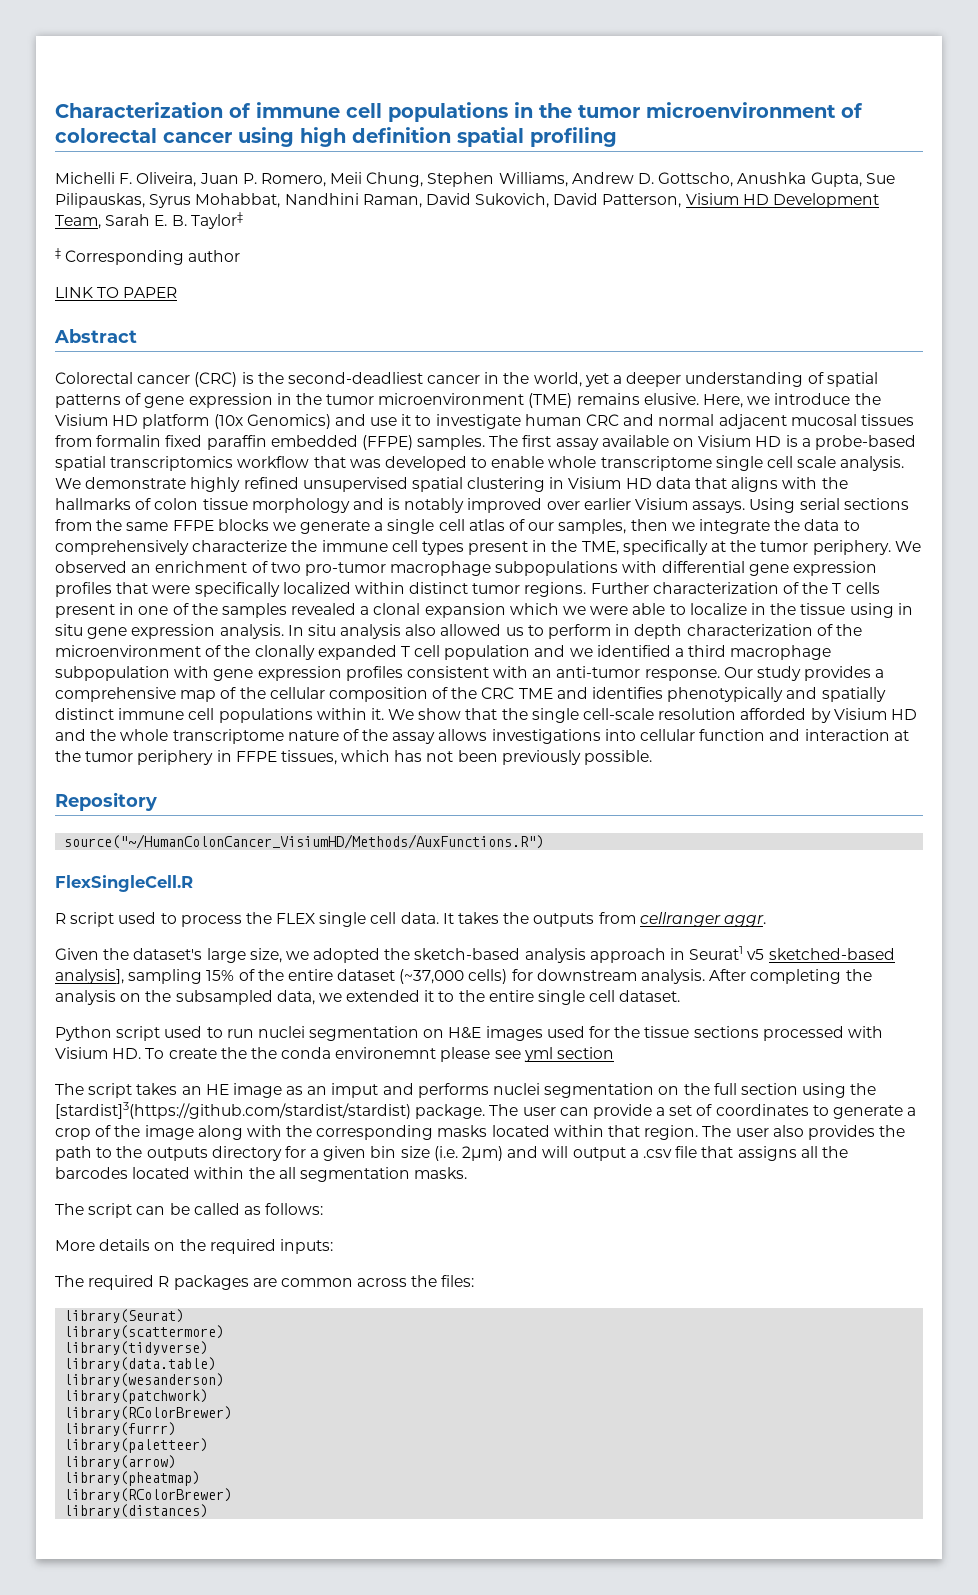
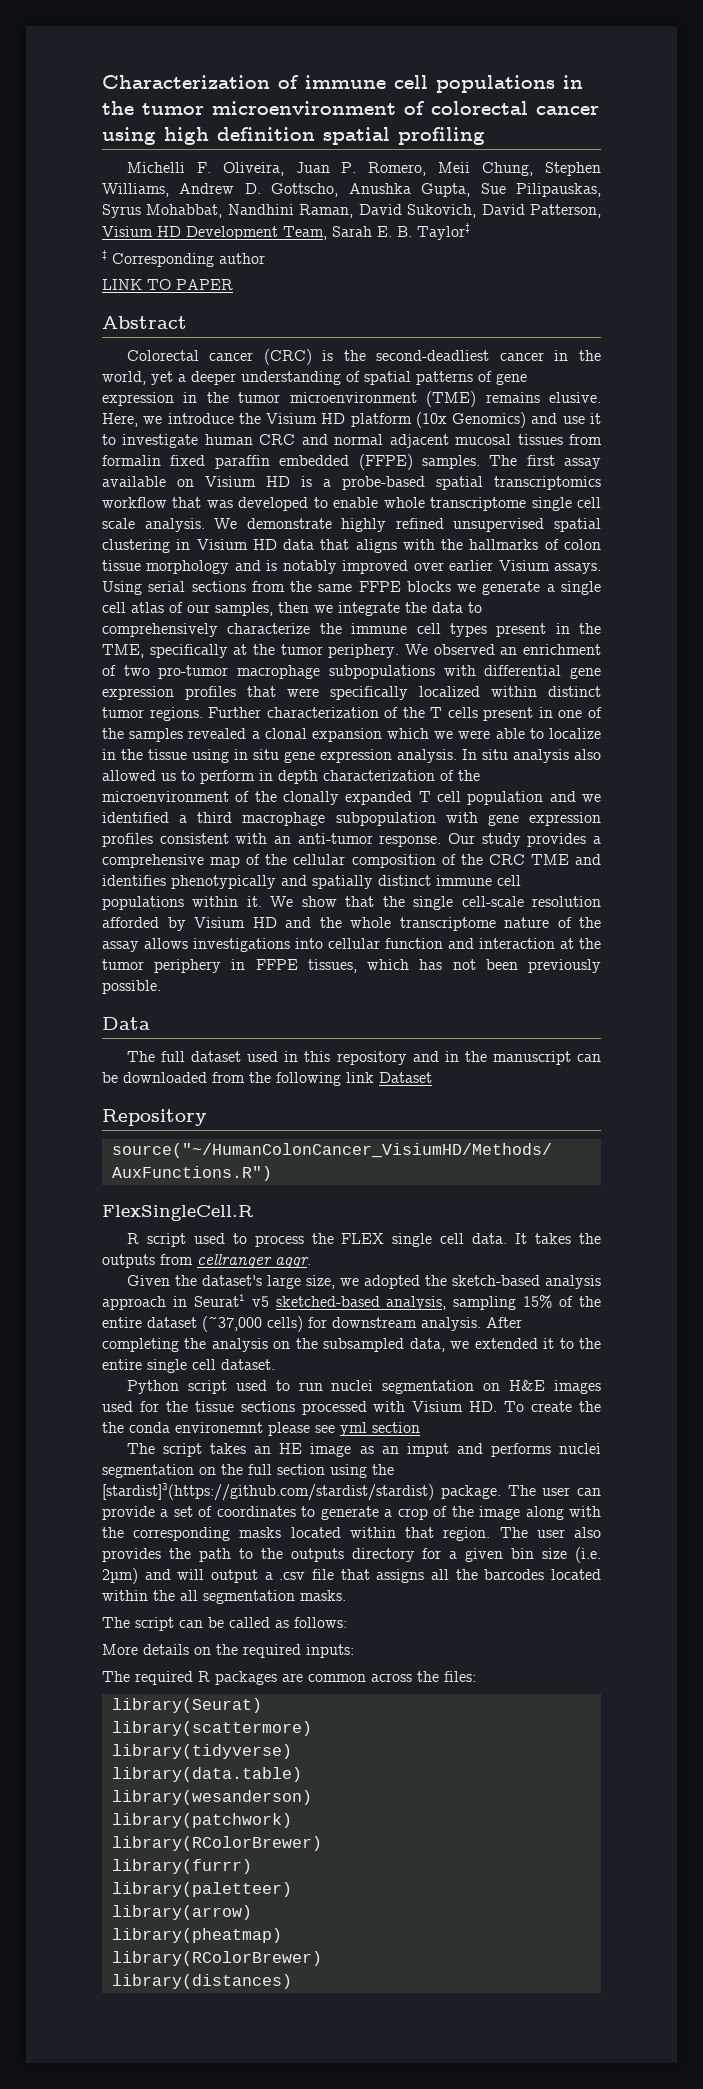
+ Data
+ The full dataset used in this repository and in the manuscript can be downloaded from the following link Dataset
- Given the dataset's large size, we adopted the sketch-based analysis approach in Seurat1 v5 sketched-based analysis], sampling 15% of the entire dataset (~37,000 cells) for downstream analysis.
+ Given the dataset's large size, we adopted the sketch-based analysis approach in Seurat1 v5 sketched-based analysis, sampling 15% of the entire dataset (~37,000 cells) for downstream analysis.

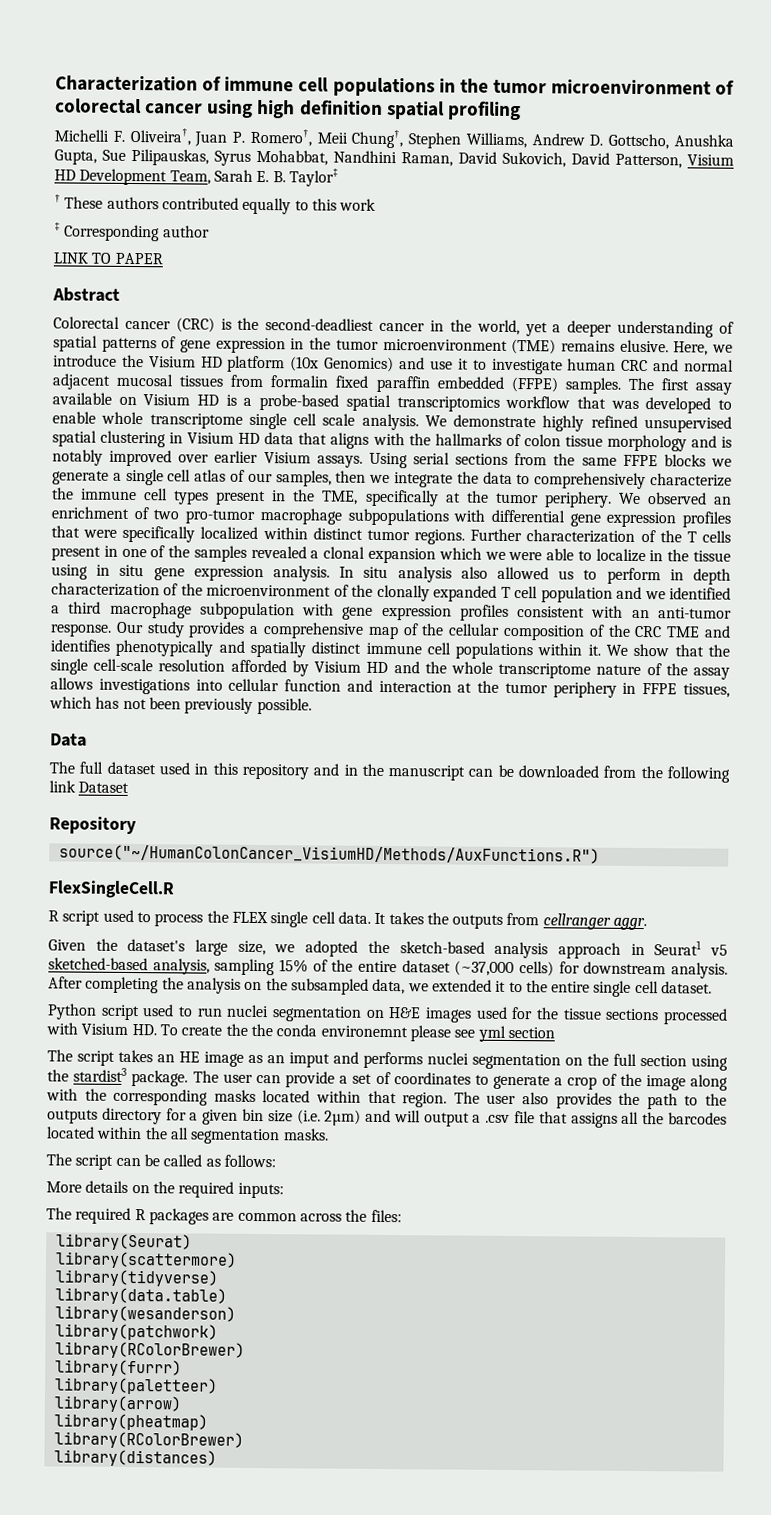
- Michelli F. Oliveira, Juan P. Romero, Meii Chung, Stephen Williams, Andrew D. Gottscho, Anushka Gupta, Sue Pilipauskas, Syrus Mohabbat, Nandhini Raman, David Sukovich, David Patterson, Visium HD Development Team, Sarah E. B. Taylor‡
+ Michelli F. Oliveira†, Juan P. Romero†, Meii Chung†, Stephen Williams, Andrew D. Gottscho, Anushka Gupta, Sue Pilipauskas, Syrus Mohabbat, Nandhini Raman, David Sukovich, David Patterson, Visium HD Development Team, Sarah E. B. Taylor‡
+ † These authors contributed equally to this work
- The script takes an HE image as an imput and performs nuclei segmentation on the full section using the [stardist]3(https://github.com/stardist/stardist) package.
+ The script takes an HE image as an imput and performs nuclei segmentation on the full section using the stardist3 package.

